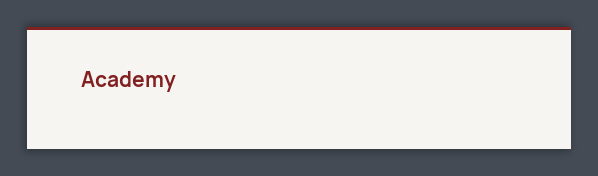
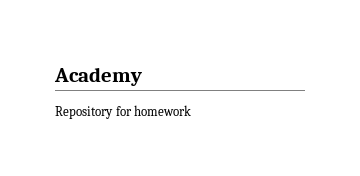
+ Repository for homework

